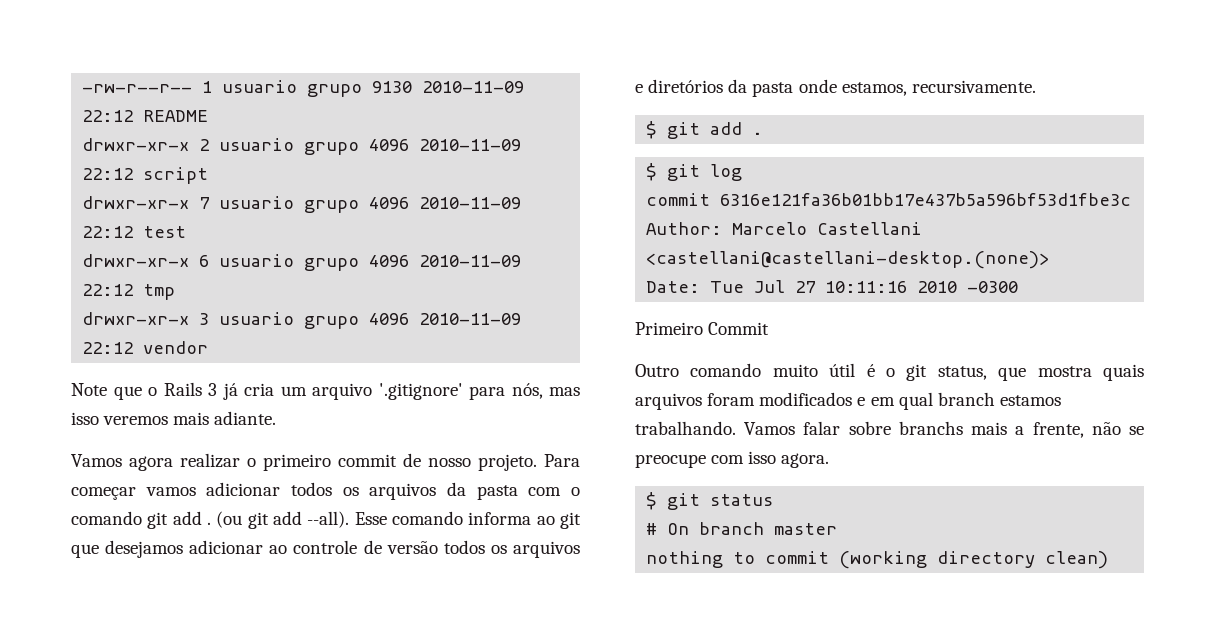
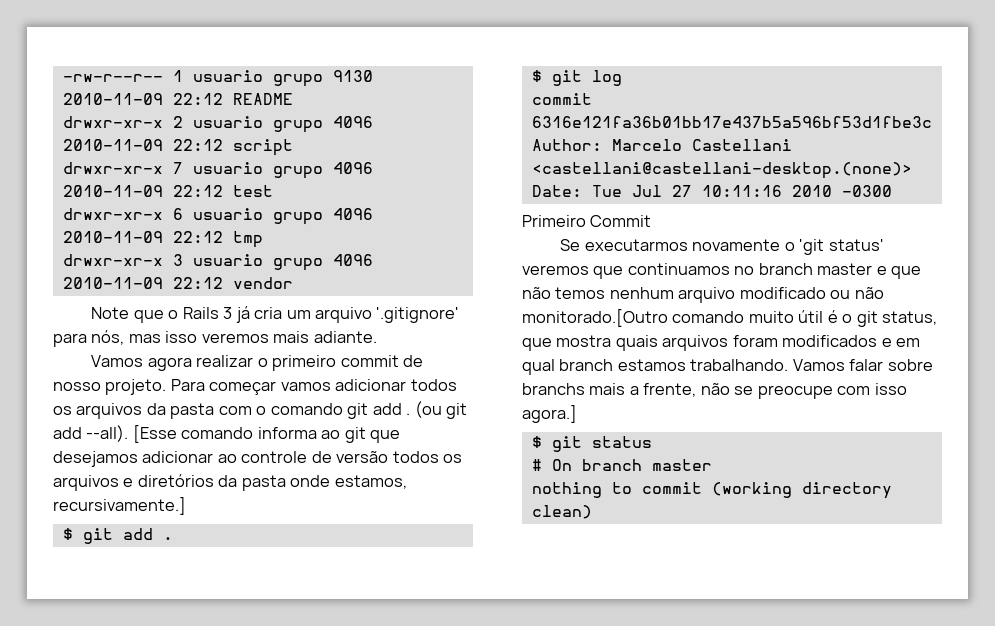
- Esse comando informa ao git que desejamos adicionar ao controle de versão todos os arquivos e diretórios da pasta onde estamos, recursivamente.
+ [Esse comando informa ao git que desejamos adicionar ao controle de versão todos os arquivos e diretórios da pasta onde estamos, recursivamente.]
- Outro comando muito útil é o git status, que mostra quais arquivos foram modificados e em qual branch estamos trabalhando.
+ Se executarmos novamente o 'git status' veremos que continuamos no branch master e que não temos nenhum arquivo modificado ou não monitorado.[Outro comando muito útil é o git status, que mostra quais arquivos foram modificados e em qual branch estamos trabalhando.
- Vamos falar sobre branchs mais a frente, não se preocupe com isso agora.
+ Vamos falar sobre branchs mais a frente, não se preocupe com isso agora.]

